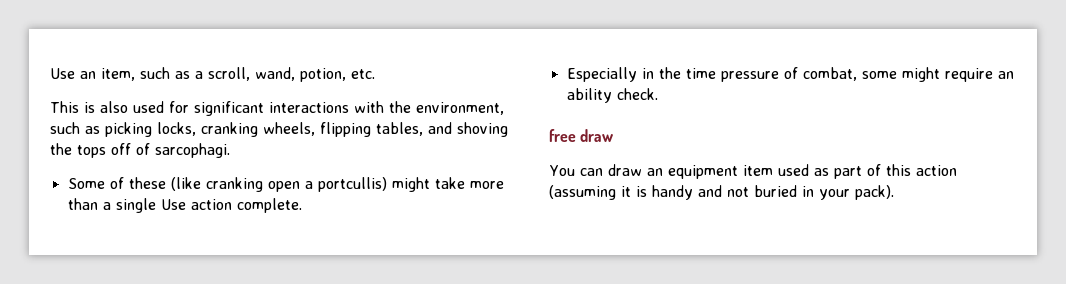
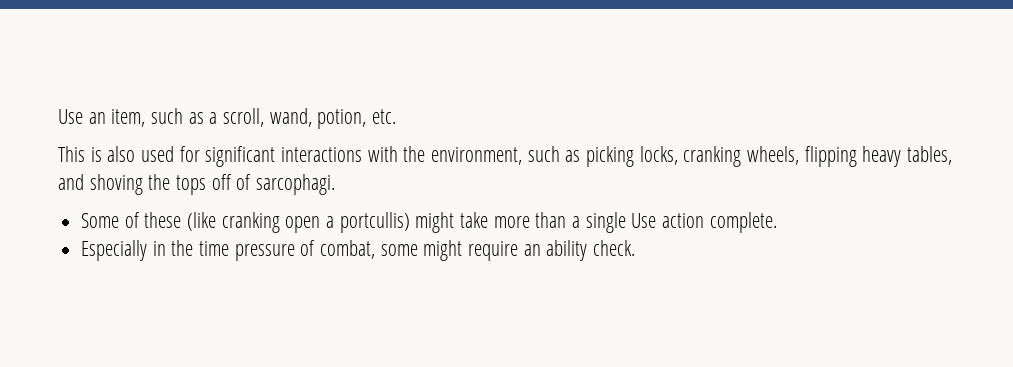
- This is also used for significant interactions with the environment, such as picking locks, cranking wheels, flipping tables, and shoving the tops off of sarcophagi.
+ This is also used for significant interactions with the environment, such as picking locks, cranking wheels, flipping heavy tables, and shoving the tops off of sarcophagi.
- free draw
- You can draw an equipment item used as part of this action (assuming it is handy and not buried in your pack).

